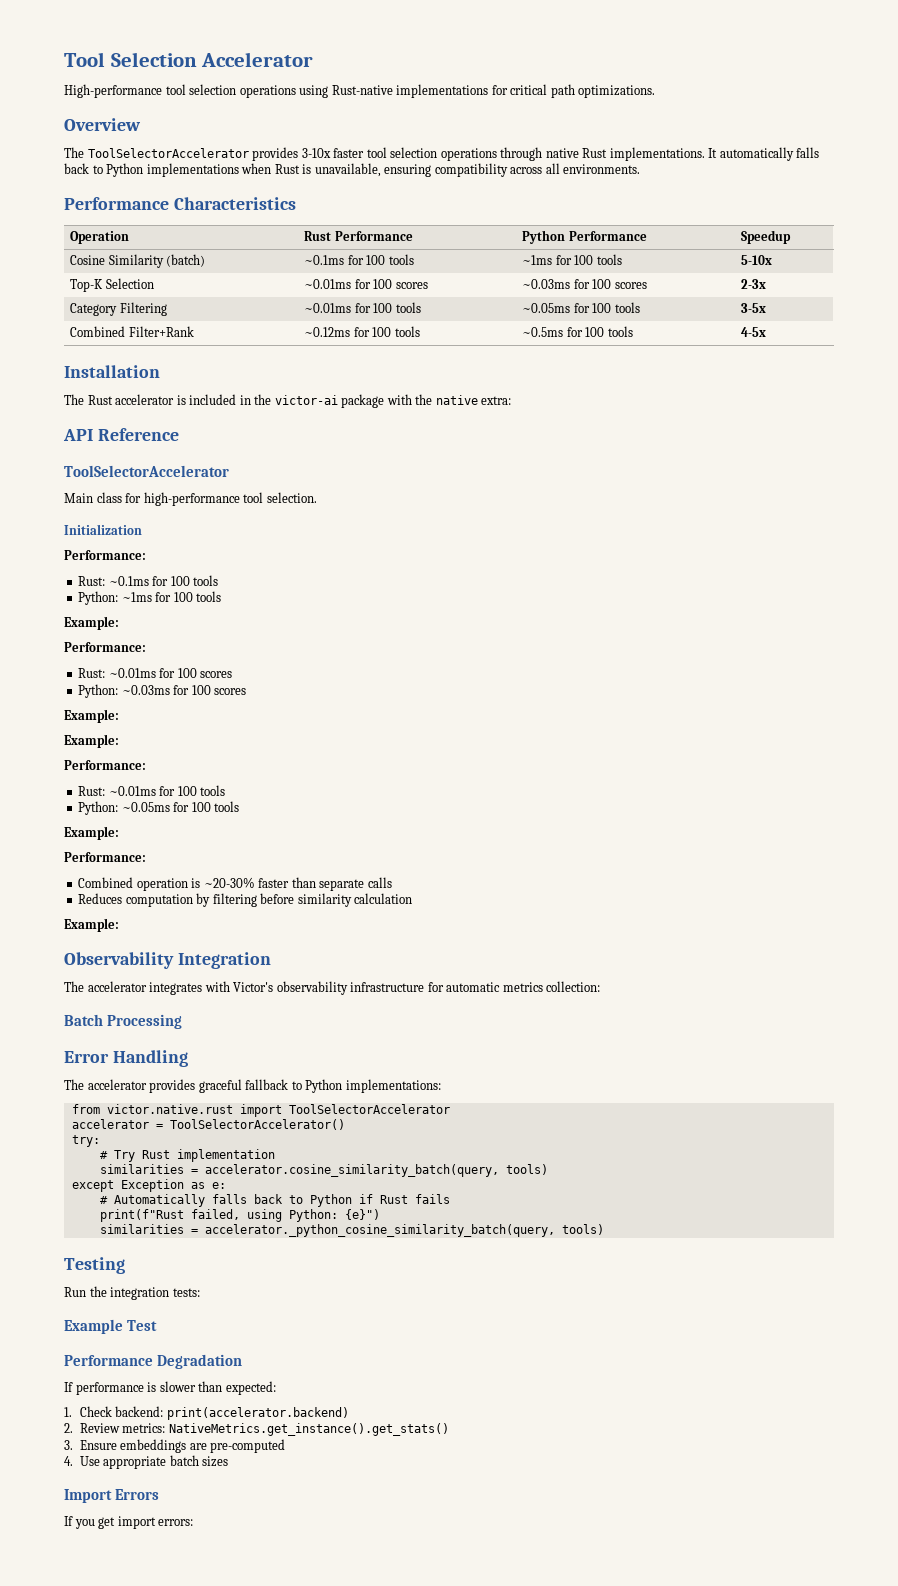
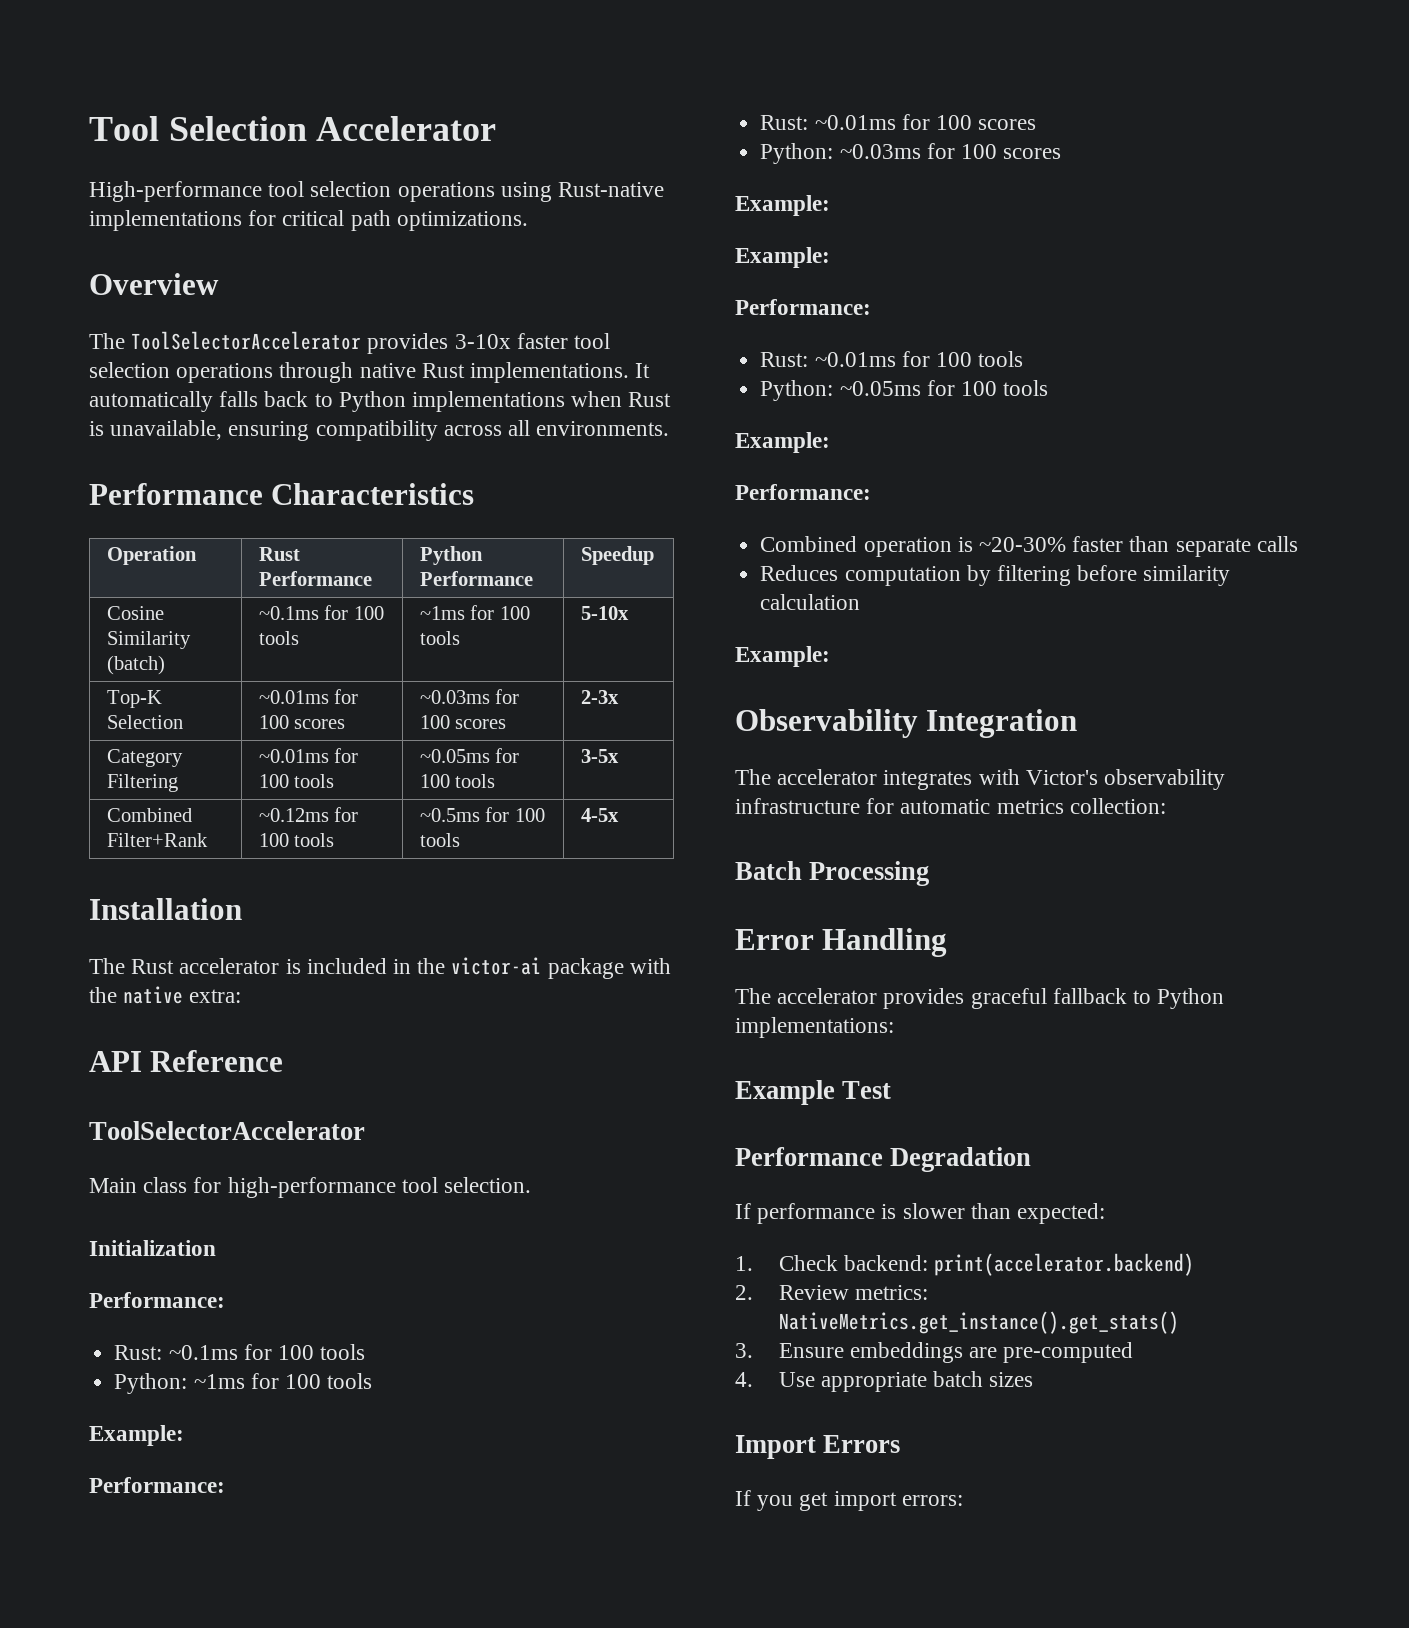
- from victor.native.rust import ToolSelectorAccelerator
- accelerator = ToolSelectorAccelerator()
- try:
- # Try Rust implementation
- similarities = accelerator.cosine_similarity_batch(query, tools)
- except Exception as e:
- # Automatically falls back to Python if Rust fails
- print(f"Rust failed, using Python: {e}")
- similarities = accelerator._python_cosine_similarity_batch(query, tools)
- Testing
- Run the integration tests:

